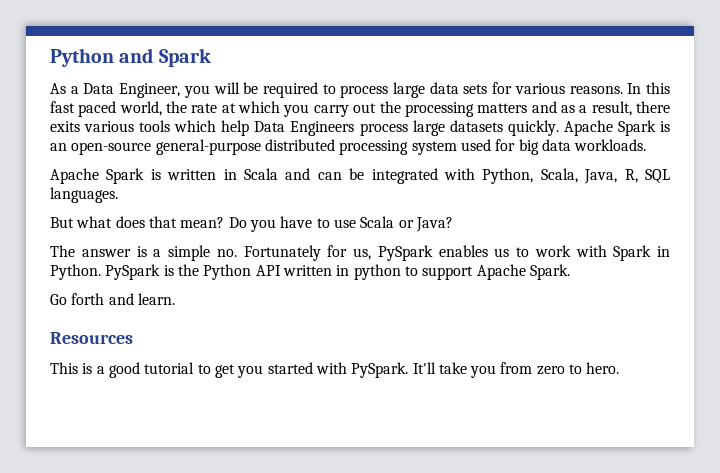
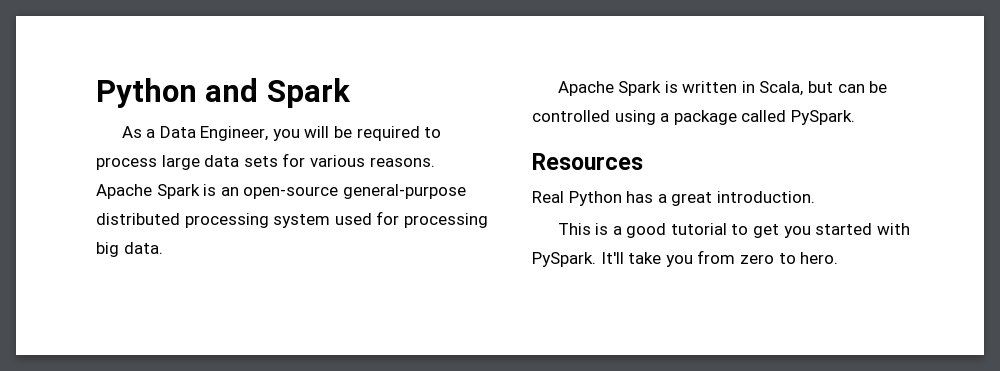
- In this fast paced world, the rate at which you carry out the processing matters and as a result, there exits various tools which help Data Engineers process large datasets quickly.
- Apache Spark is an open-source general-purpose distributed processing system used for big data workloads.
+ Apache Spark is an open-source general-purpose distributed processing system used for processing big data.
- Apache Spark is written in Scala and can be integrated with Python, Scala, Java, R, SQL languages.
- But what does that mean? Do you have to use Scala or Java?
- The answer is a simple no. Fortunately for us, PySpark enables us to work with Spark in Python. PySpark is the Python API written in python to support Apache Spark.
- Go forth and learn.
+ Apache Spark is written in Scala, but can be controlled using a package called PySpark.
  Resources
+ Real Python has a great introduction.

